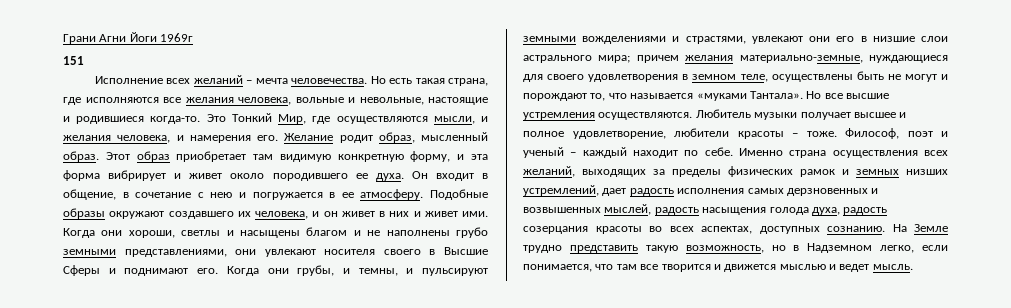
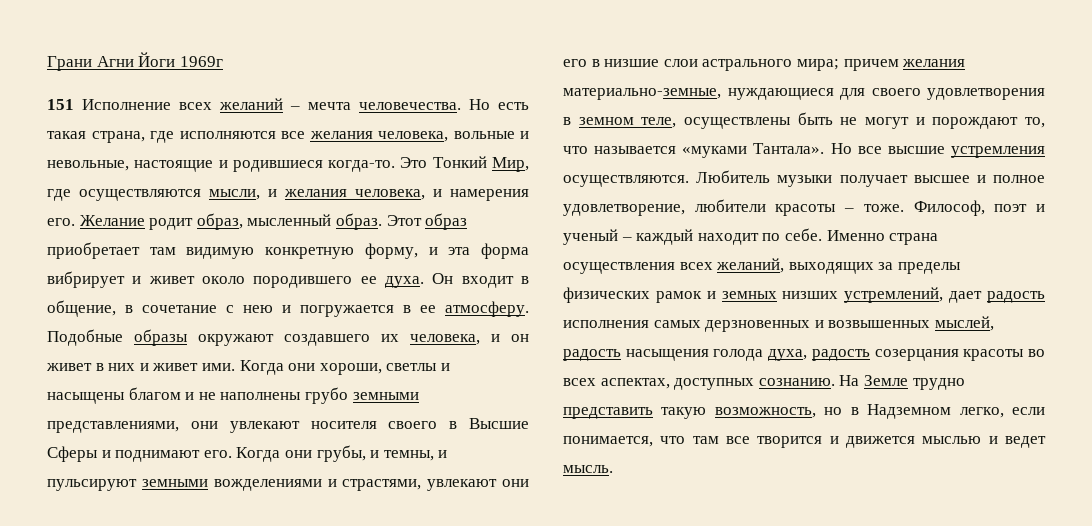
- 151
- Исполнение всех желаний – мечта человечества.
+ 151 Исполнение всех желаний – мечта человечества.

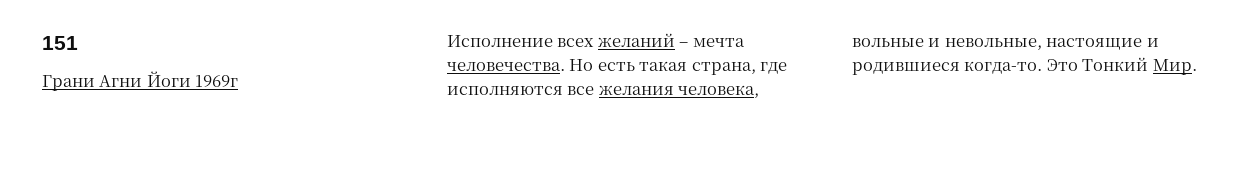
+ 151
- 151 Исполнение всех желаний – мечта человечества.
+ Исполнение всех желаний – мечта человечества.
- Это Тонкий Мир, где осуществляются мысли, и желания человека, и намерения его. Желание родит образ, мысленный образ. Этот образ приобретает там видимую конкретную форму, и эта форма вибрирует и живет около породившего ее духа. Он входит в общение, в сочетание с нею и погружается в ее атмосферу. Подобные образы окружают создавшего их человека, и он живет в них и живет ими. Когда они хороши, светлы и насыщены благом и не наполнены грубо земными представлениями, они увлекают носителя своего в Высшие Сферы и поднимают его. Когда они грубы, и темны, и пульсируют земными вожделениями и страстями, увлекают они его в низшие слои астрального мира; причем желания материально-земные, нуждающиеся для своего удовлетворения в земном теле, осуществлены быть не могут и порождают то, что называется «муками Тантала». Но все высшие устремления осуществляются. Любитель музыки получает высшее и полное удовлетворение, любители красоты – тоже. Философ, поэт и ученый – каждый находит по себе. Именно страна осуществления всех желаний, выходящих за пределы физических рамок и земных низших устремлений, дает радость исполнения самых дерзновенных и возвышенных мыслей, радость насыщения голода духа, радость созерцания красоты во всех аспектах, доступных сознанию. На Земле трудно представить такую возможность, но в Надземном легко, если понимается, что там все творится и движется мыслью и ведет мысль.
+ Это Тонкий Мир.

